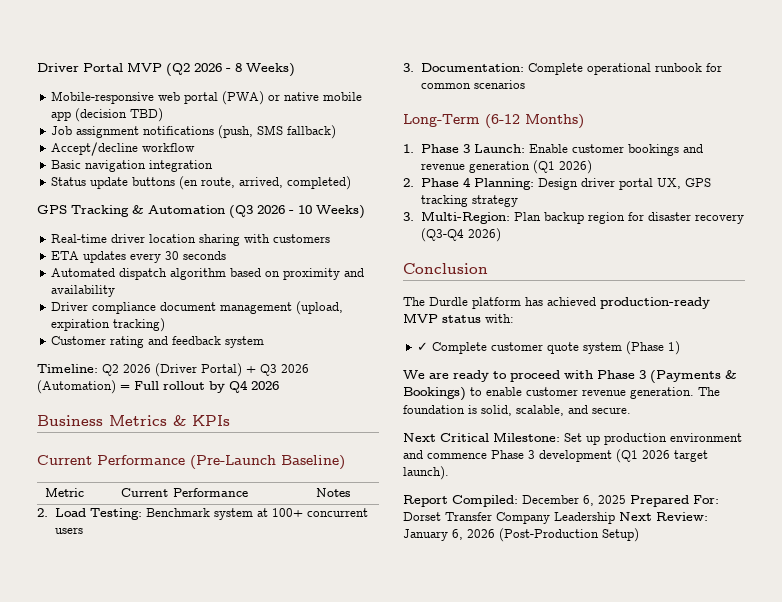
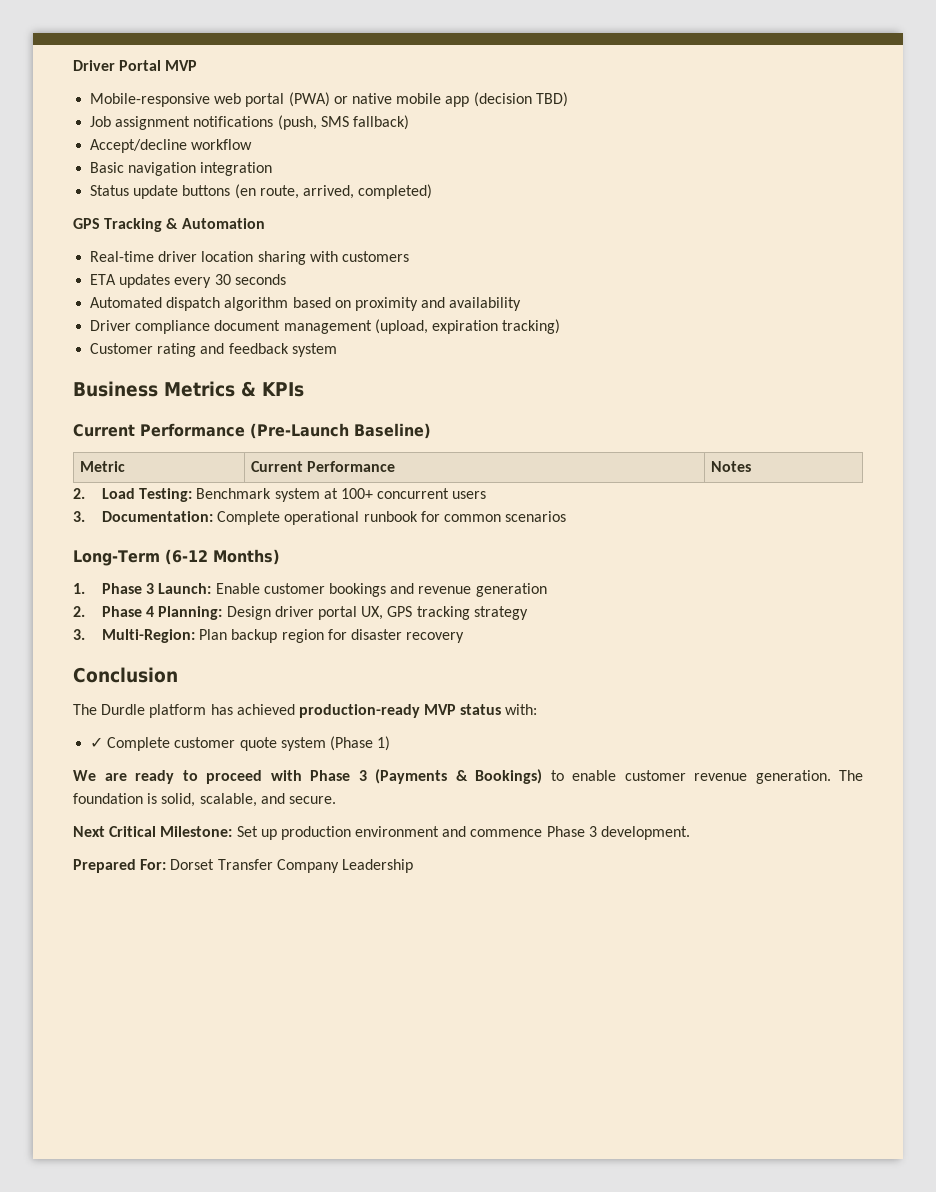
- Driver Portal MVP (Q2 2026 - 8 Weeks)
+ Driver Portal MVP
- GPS Tracking & Automation (Q3 2026 - 10 Weeks)
+ GPS Tracking & Automation
- Timeline: Q2 2026 (Driver Portal) + Q3 2026 (Automation) = Full rollout by Q4 2026
- 1. Phase 3 Launch: Enable customer bookings and revenue generation (Q1 2026)
+ 1. Phase 3 Launch: Enable customer bookings and revenue generation
- 3. Multi-Region: Plan backup region for disaster recovery (Q3-Q4 2026)
+ 3. Multi-Region: Plan backup region for disaster recovery
- Next Critical Milestone: Set up production environment and commence Phase 3 development (Q1 2026 target launch).
- Report Compiled: December 6, 2025 Prepared For: Dorset Transfer Company Leadership Next Review: January 6, 2026 (Post-Production Setup)
+ Next Critical Milestone: Set up production environment and commence Phase 3 development.
+ Prepared For: Dorset Transfer Company Leadership

